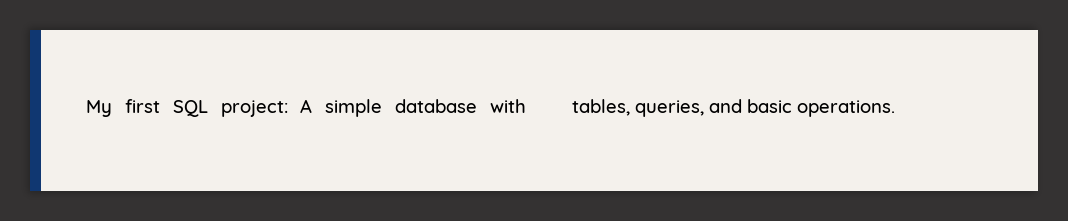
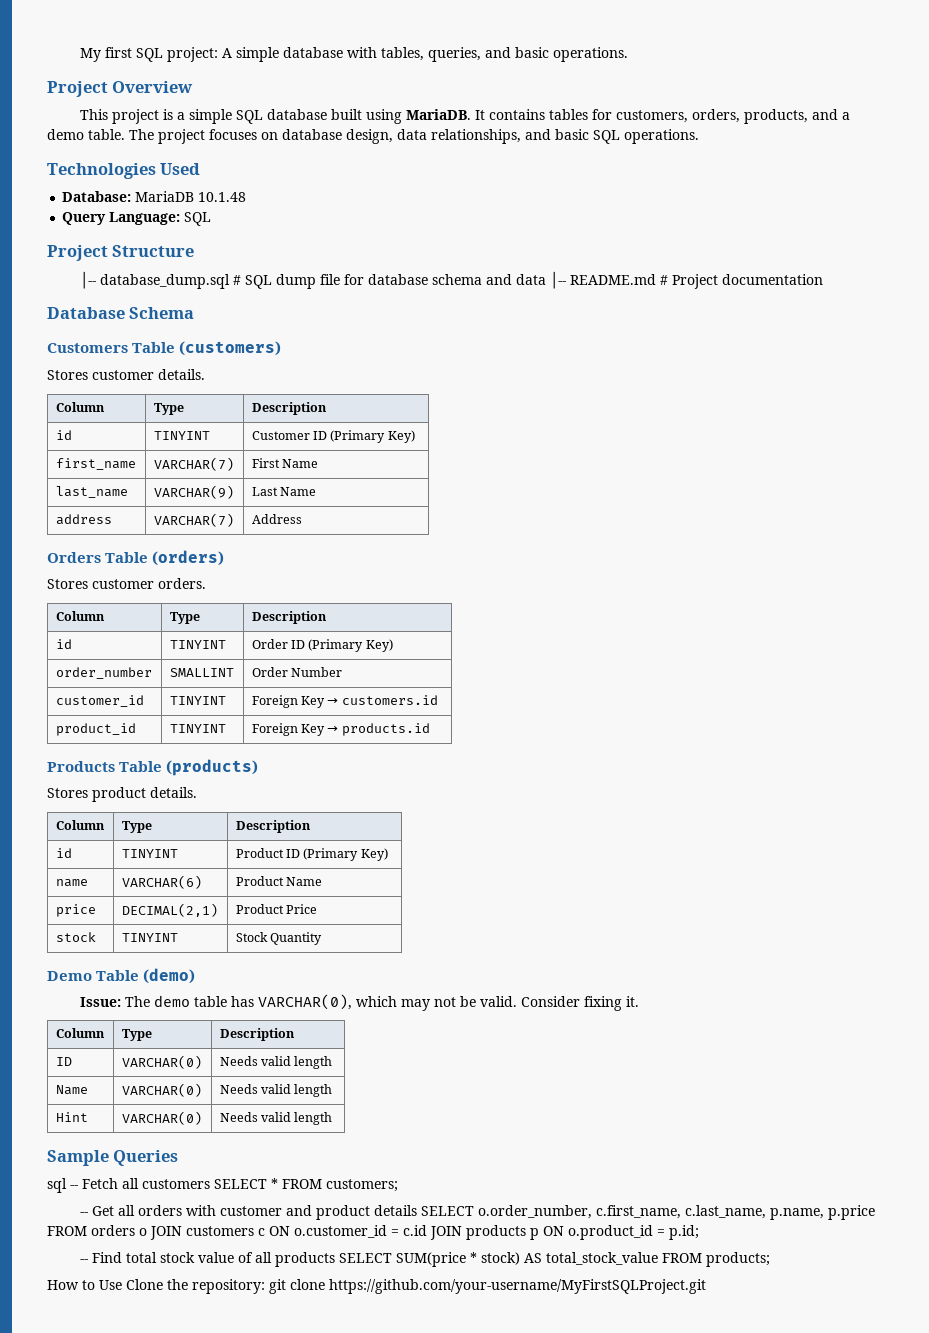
+ Project Overview
+ This project is a simple SQL database built using MariaDB. It contains tables for customers, orders, products, and a demo table. The project focuses on database design, data relationships, and basic SQL operations.
+ Technologies Used
+ Database: MariaDB 10.1.48
+ Query Language: SQL
+ Project Structure
+ │-- database_dump.sql # SQL dump file for database schema and data │-- README.md # Project documentation
+ Database Schema
+ Customers Table (customers)
+ Stores customer details.
+ Column | Type | Description
+ id | TINYINT | Customer ID (Primary Key)
+ first_name | VARCHAR(7) | First Name
+ last_name | VARCHAR(9) | Last Name
+ address | VARCHAR(7) | Address
+ Orders Table (orders)
+ Stores customer orders.
+ Column | Type | Description
+ id | TINYINT | Order ID (Primary Key)
+ order_number | SMALLINT | Order Number
+ customer_id | TINYINT | Foreign Key → customers.id
+ product_id | TINYINT | Foreign Key → products.id
+ Products Table (products)
+ Stores product details.
+ Column | Type | Description
+ id | TINYINT | Product ID (Primary Key)
+ name | VARCHAR(6) | Product Name
+ price | DECIMAL(2,1) | Product Price
+ stock | TINYINT | Stock Quantity
+ Demo Table (demo)
+ Issue: The demo table has VARCHAR(0), which may not be valid. Consider fixing it.
+ Column | Type | Description
+ ID | VARCHAR(0) | Needs valid length
+ Name | VARCHAR(0) | Needs valid length
+ Hint | VARCHAR(0) | Needs valid length
+ Sample Queries
+ sql -- Fetch all customers SELECT * FROM customers;
+ -- Get all orders with customer and product details SELECT o.order_number, c.first_name, c.last_name, p.name, p.price FROM orders o JOIN customers c ON o.customer_id = c.id JOIN products p ON o.product_id = p.id;
+ -- Find total stock value of all products SELECT SUM(price * stock) AS total_stock_value FROM products;
+ How to Use Clone the repository: git clone https://github.com/your-username/MyFirstSQLProject.git

